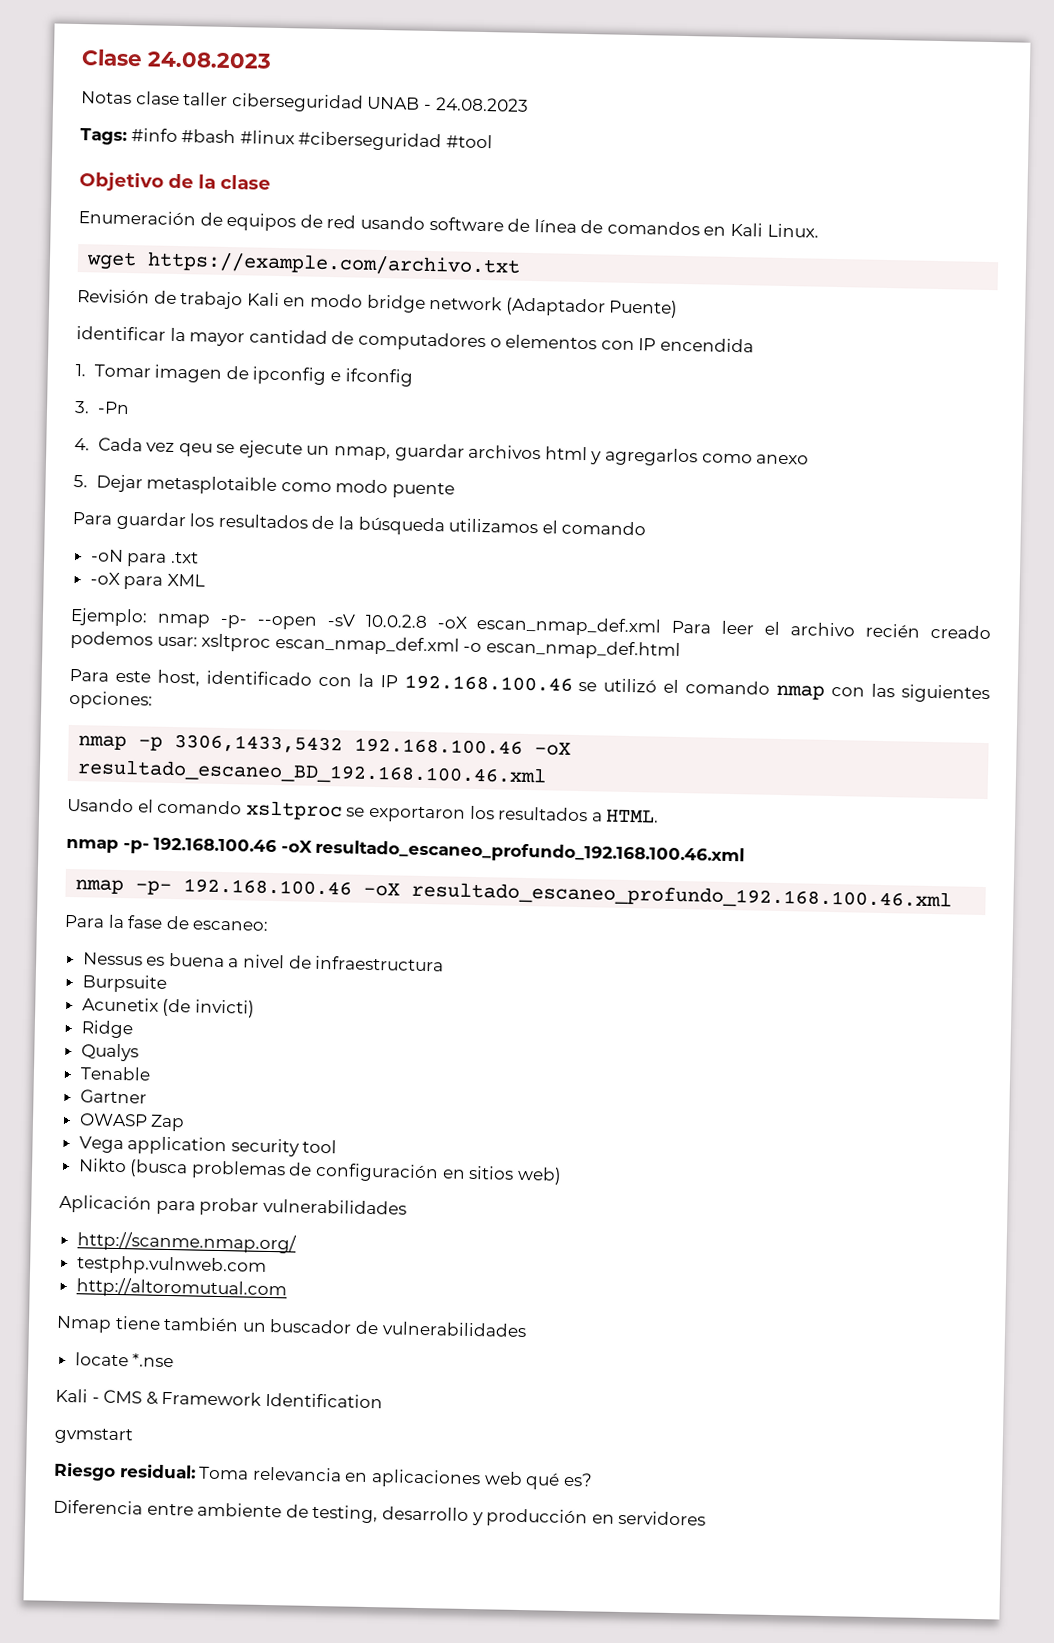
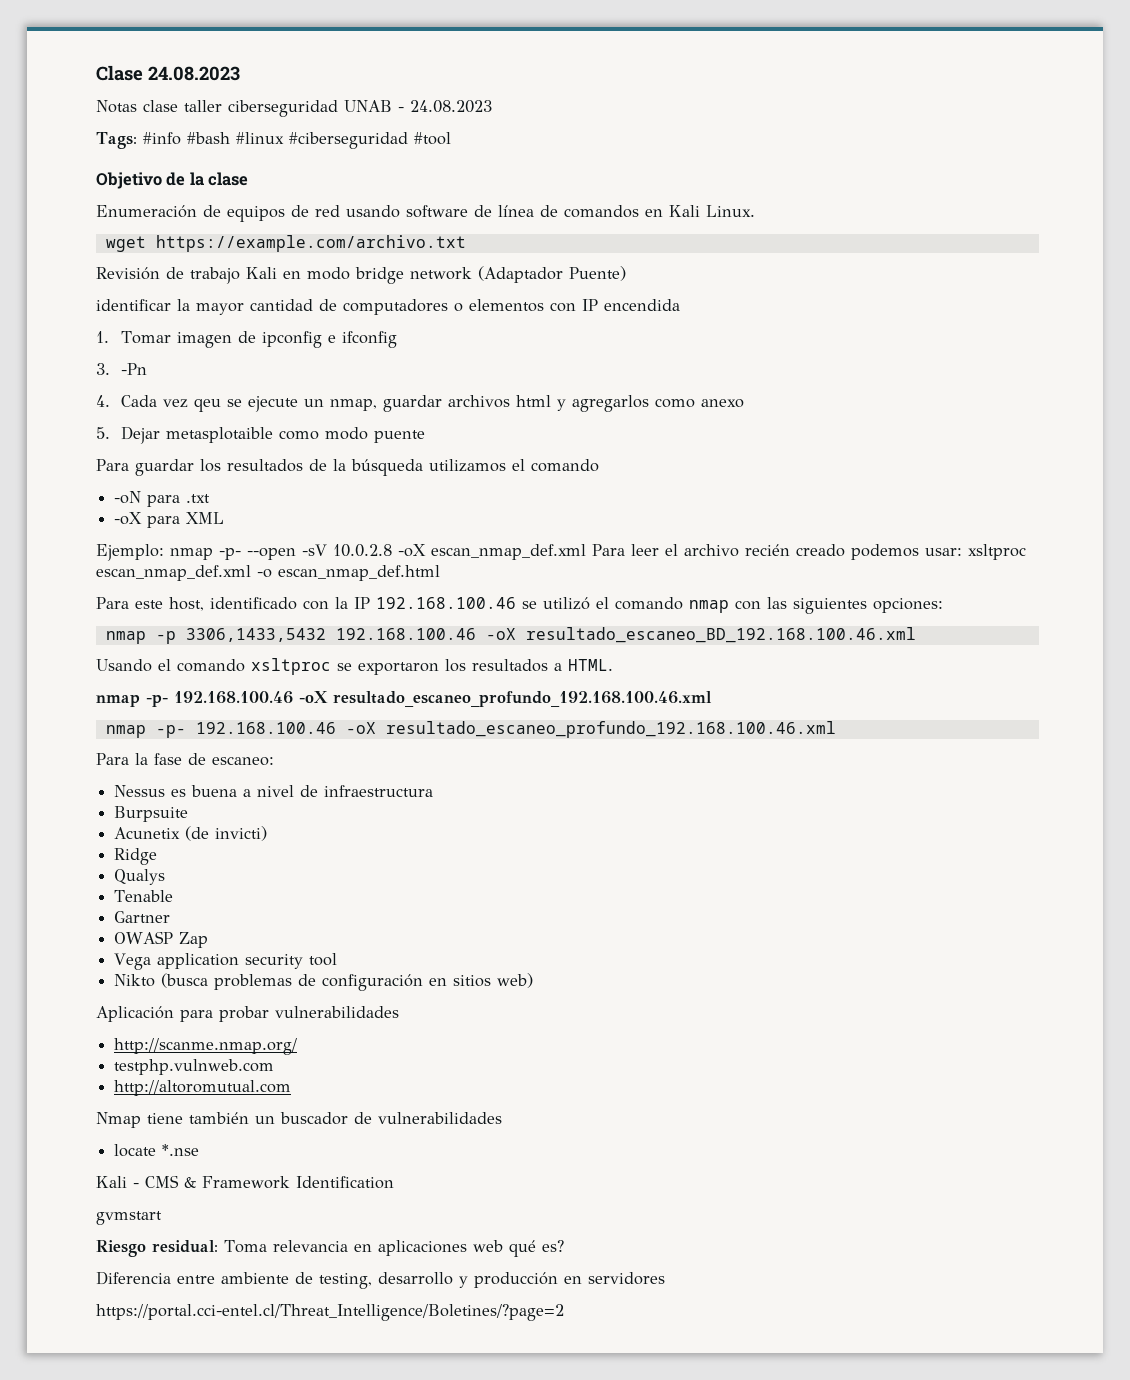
+ https://portal.cci-entel.cl/Threat_Intelligence/Boletines/?page=2

